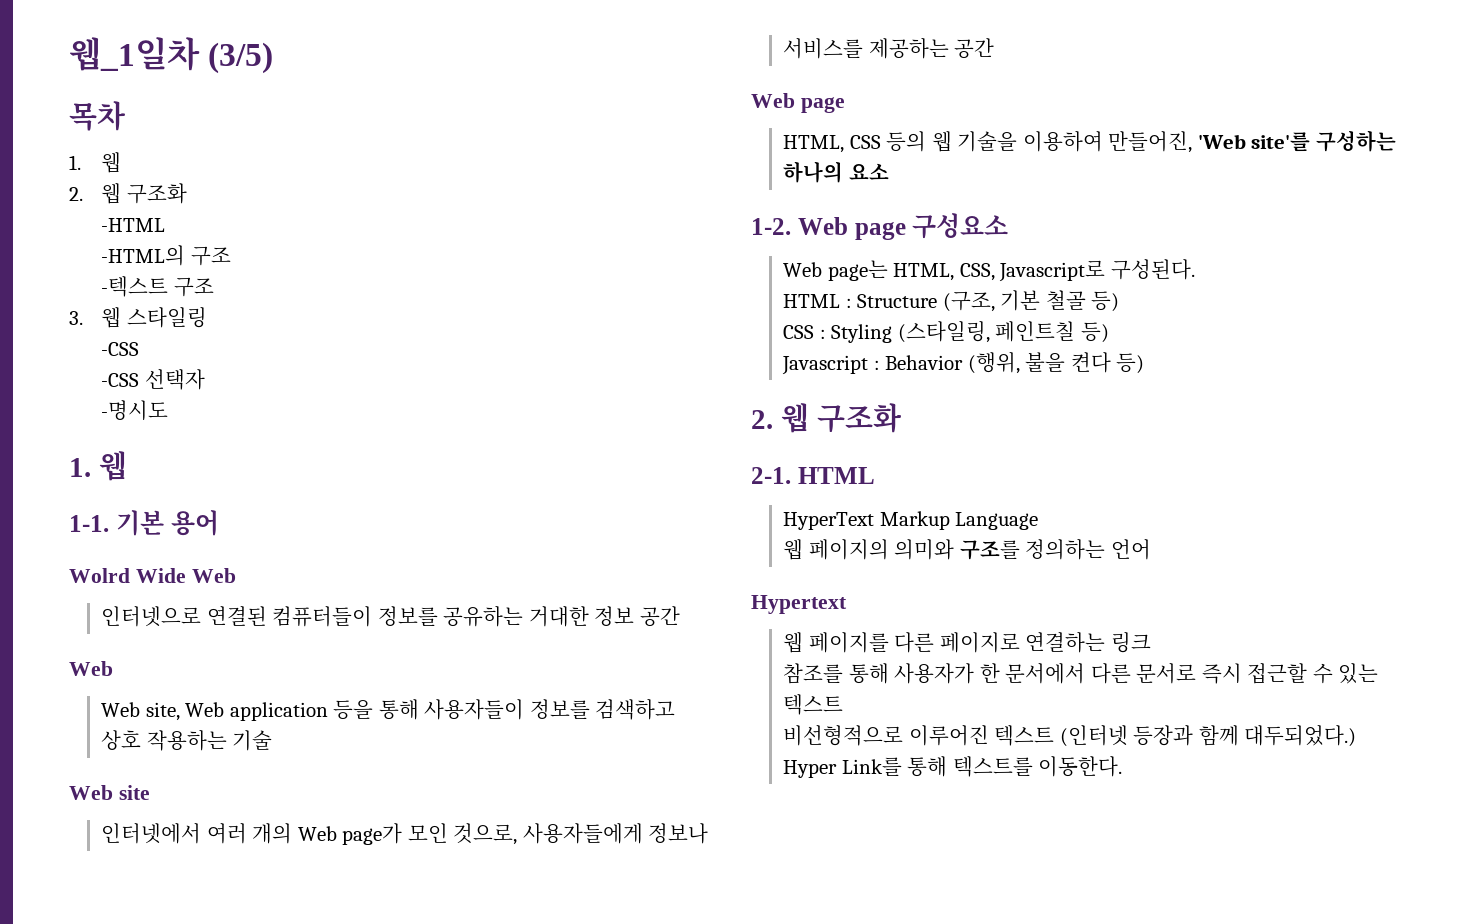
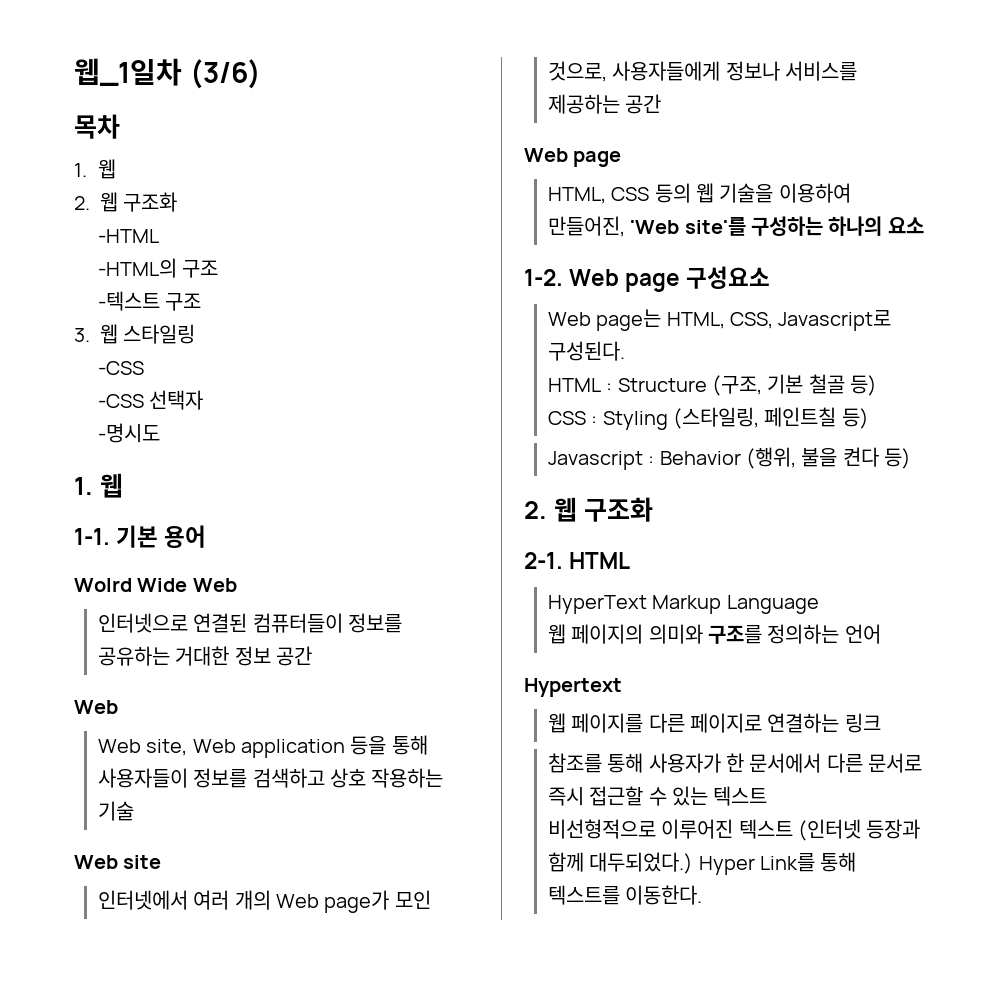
- 웹_1일차 (3/5)
+ 웹_1일차 (3/6)

